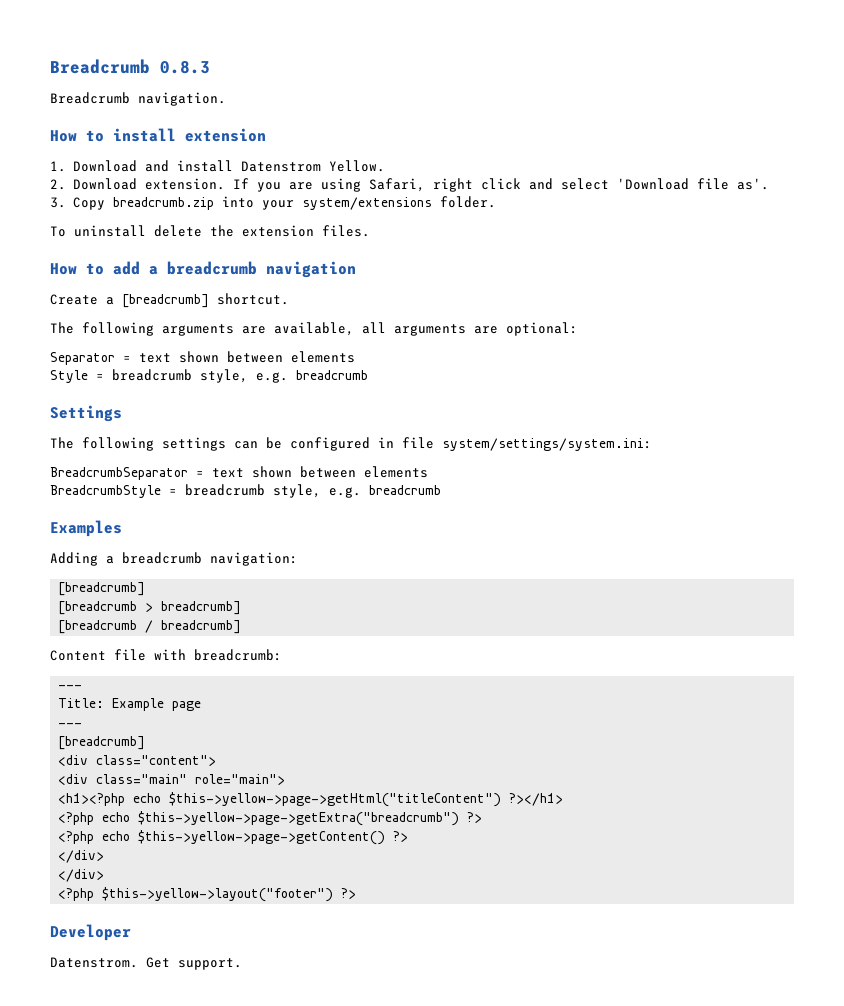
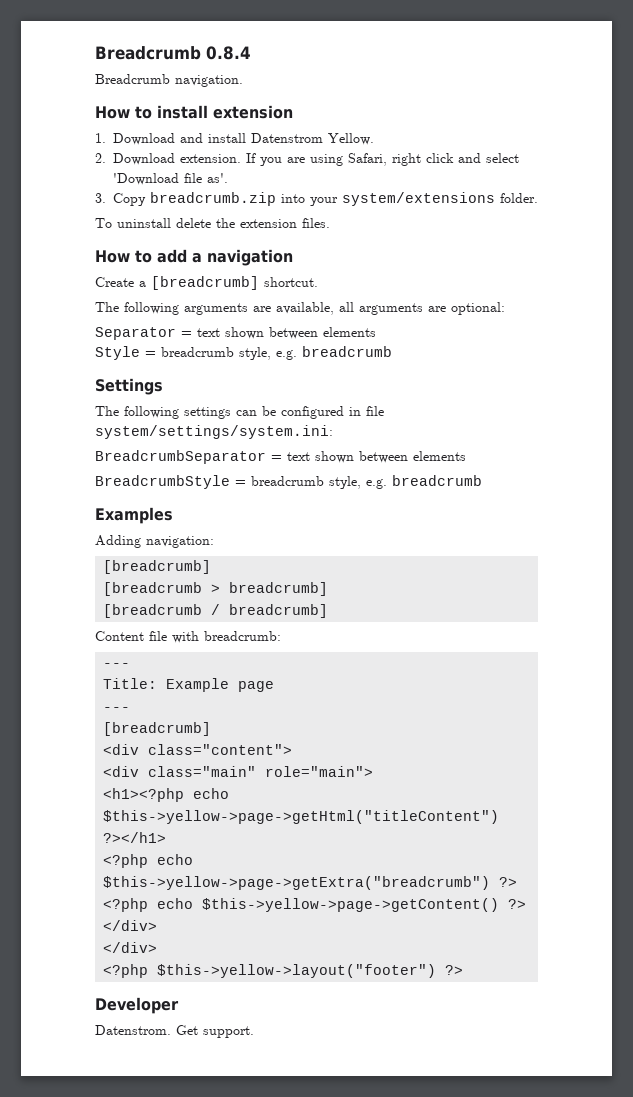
- Breadcrumb 0.8.3
+ Breadcrumb 0.8.4
- How to add a breadcrumb navigation
+ How to add a navigation
- Adding a breadcrumb navigation:
+ Adding navigation:

